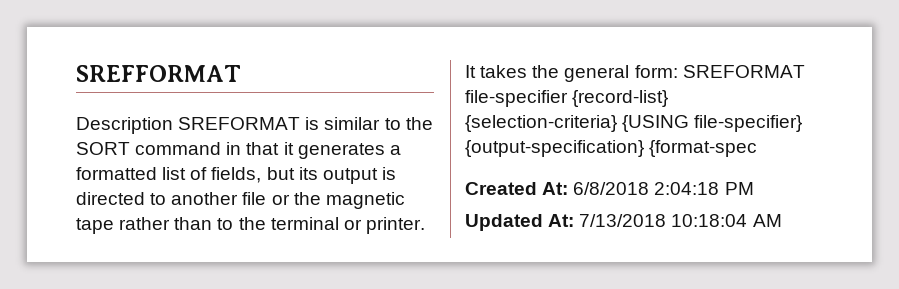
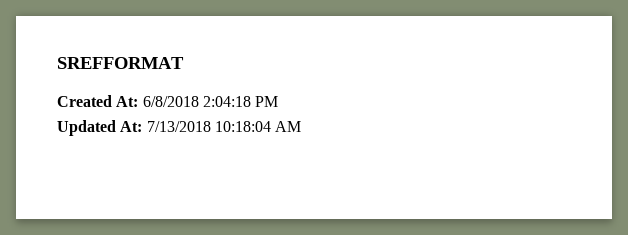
- Description SREFORMAT is similar to the SORT command in that it generates a formatted list of fields, but its output is directed to another file or the magnetic tape rather than to the terminal or printer. It takes the general form: SREFORMAT file-specifier {record-list} {selection-criteria} {USING file-specifier} {output-specification} {format-spec

